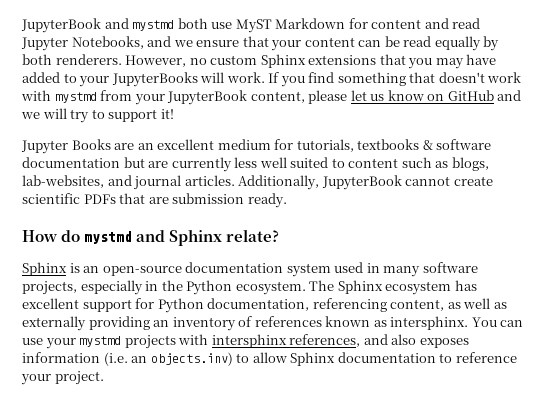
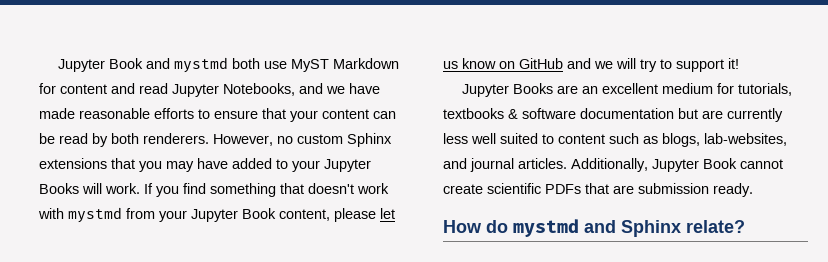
- JupyterBook and mystmd both use MyST Markdown for content and read Jupyter Notebooks, and we ensure that your content can be read equally by both renderers.
+ Jupyter Book and mystmd both use MyST Markdown for content and read Jupyter Notebooks, and we have made reasonable efforts to ensure that your content can be read by both renderers.
- However, no custom Sphinx extensions that you may have added to your JupyterBooks will work.
+ However, no custom Sphinx extensions that you may have added to your Jupyter Books will work.
- If you find something that doesn't work with mystmd from your JupyterBook content, please let us know on GitHub and we will try to support it!
+ If you find something that doesn't work with mystmd from your Jupyter Book content, please let us know on GitHub and we will try to support it!
- Additionally, JupyterBook cannot create scientific PDFs that are submission ready.
+ Additionally, Jupyter Book cannot create scientific PDFs that are submission ready.
- Sphinx is an open-source documentation system used in many software projects, especially in the Python ecosystem. The Sphinx ecosystem has excellent support for Python documentation, referencing content, as well as externally providing an inventory of references known as intersphinx. You can use your mystmd projects with intersphinx references, and also exposes information (i.e. an objects.inv) to allow Sphinx documentation to reference your project.

